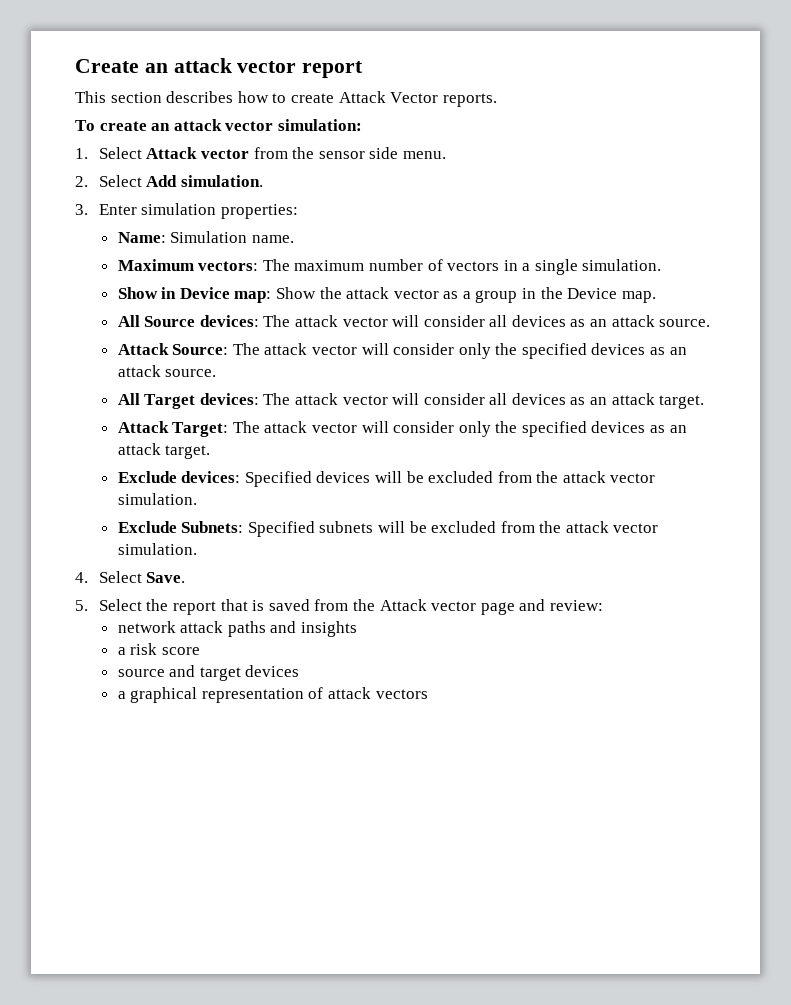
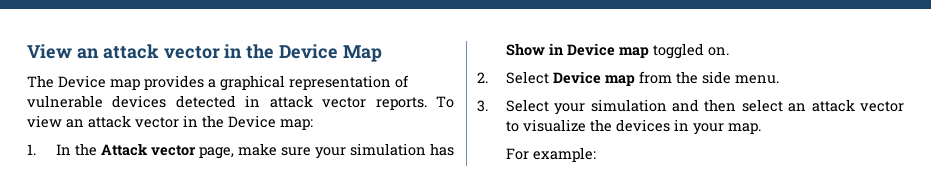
- Create an attack vector report
- This section describes how to create Attack Vector reports.
- To create an attack vector simulation:
- 1. Select Attack vector from the sensor side menu.
+ View an attack vector in the Device Map
+ The Device map provides a graphical representation of vulnerable devices detected in attack vector reports. To view an attack vector in the Device map:
+ 1. In the Attack vector page, make sure your simulation has Show in Device map toggled on.
+ 2. Select Device map from the side menu.
- 2. Select Add simulation.
- 3. Enter simulation properties:
- Name: Simulation name.
- Maximum vectors: The maximum number of vectors in a single simulation.
- Show in Device map: Show the attack vector as a group in the Device map.
- All Source devices: The attack vector will consider all devices as an attack source.
- Attack Source: The attack vector will consider only the specified devices as an attack source.
- All Target devices: The attack vector will consider all devices as an attack target.
- Attack Target: The attack vector will consider only the specified devices as an attack target.
- Exclude devices: Specified devices will be excluded from the attack vector simulation.
- Exclude Subnets: Specified subnets will be excluded from the attack vector simulation.
- 4. Select Save.
- 5. Select the report that is saved from the Attack vector page and review:
- network attack paths and insights
- a risk score
- source and target devices
- a graphical representation of attack vectors
+ 3. Select your simulation and then select an attack vector to visualize the devices in your map.
+ For example:

